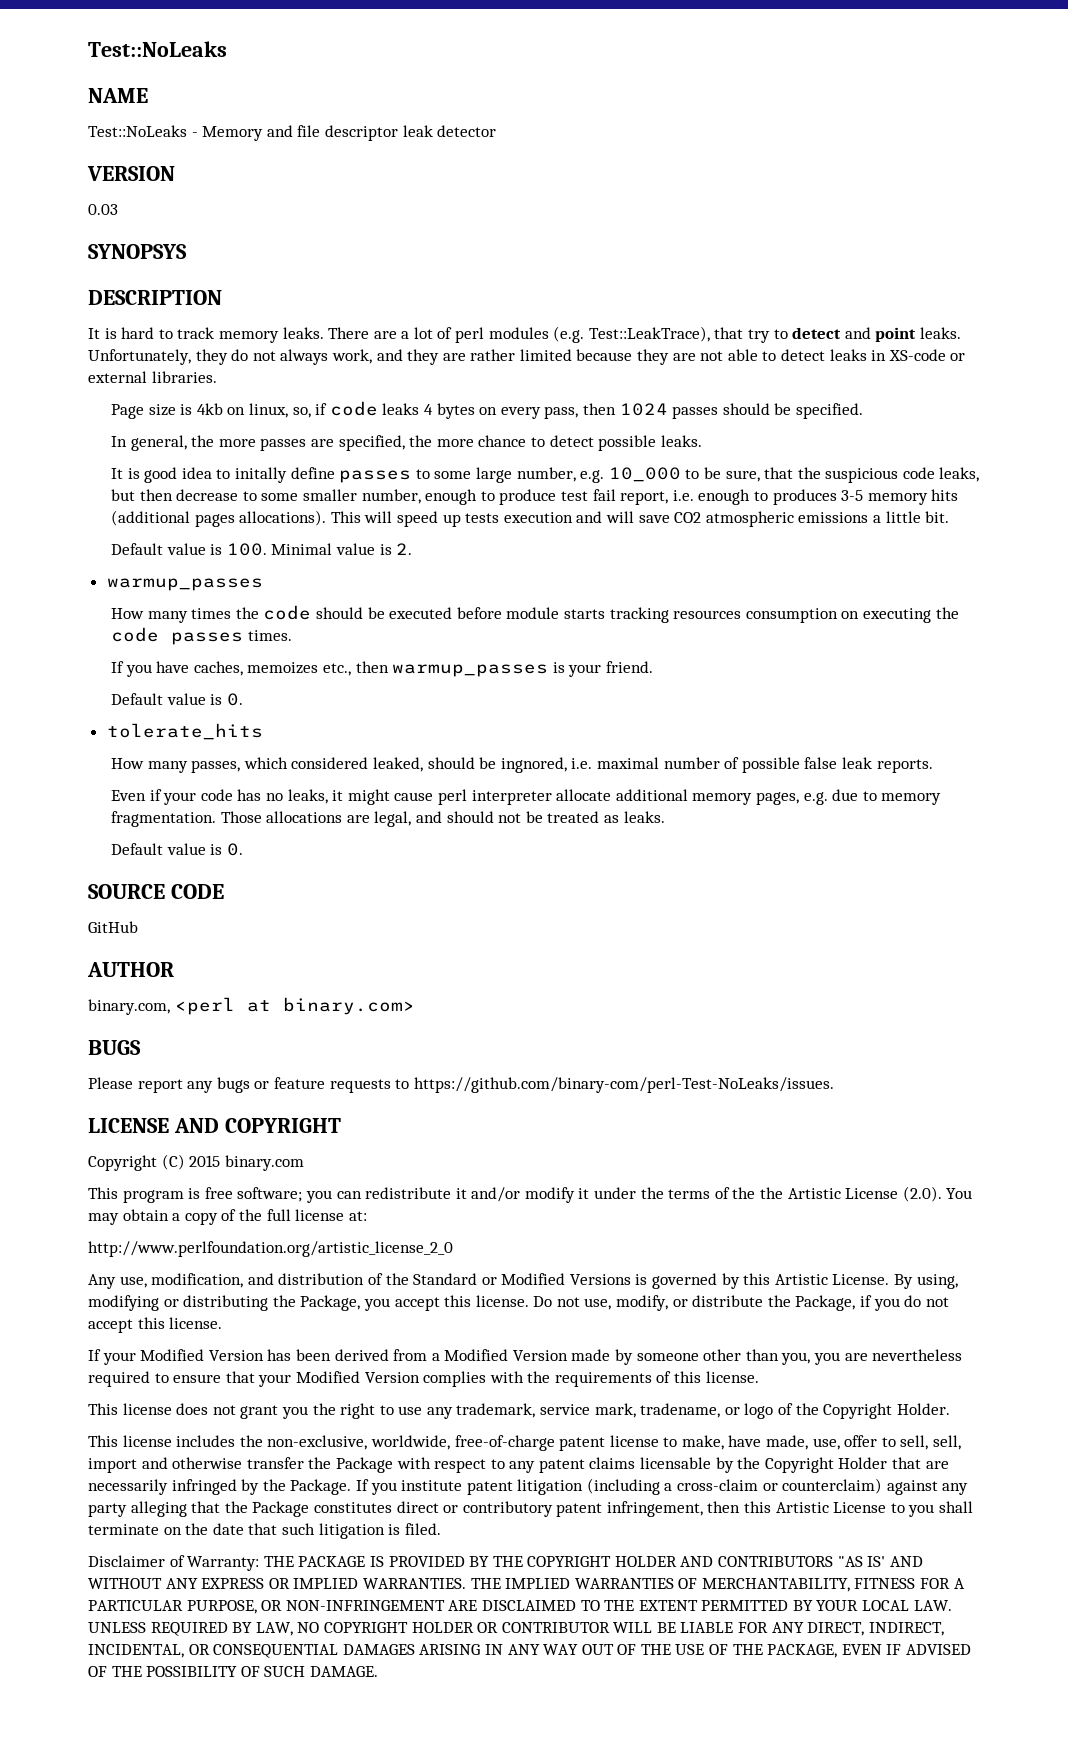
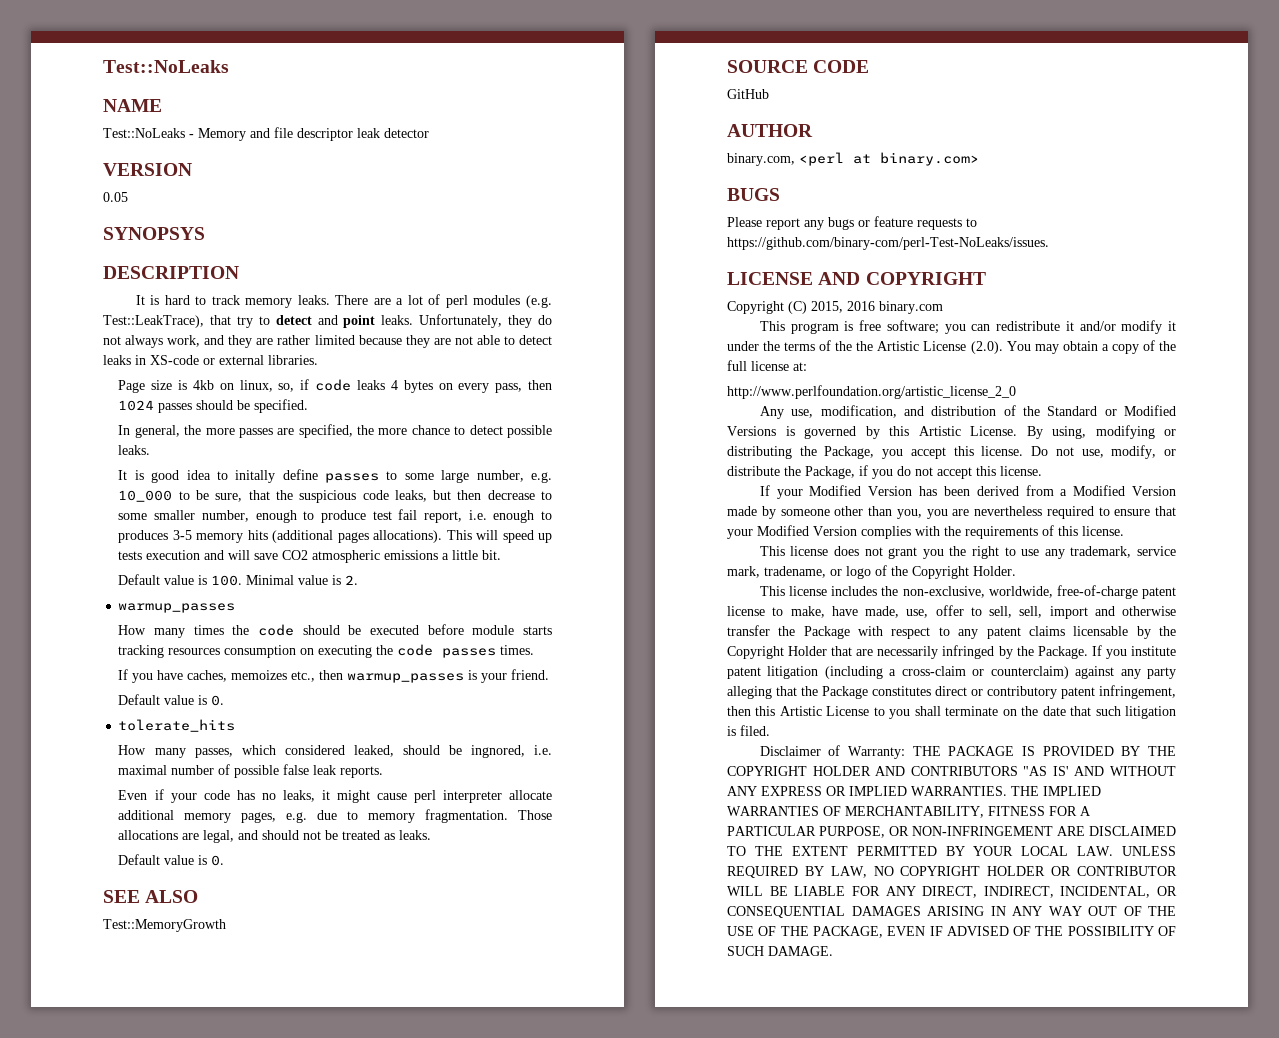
- 0.03
+ 0.05
+ SEE ALSO
+ Test::MemoryGrowth
- Copyright (C) 2015 binary.com
+ Copyright (C) 2015, 2016 binary.com

